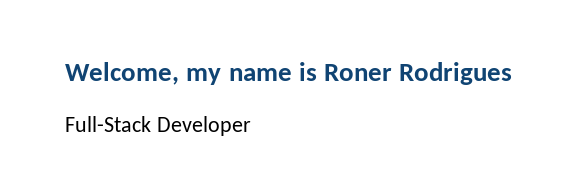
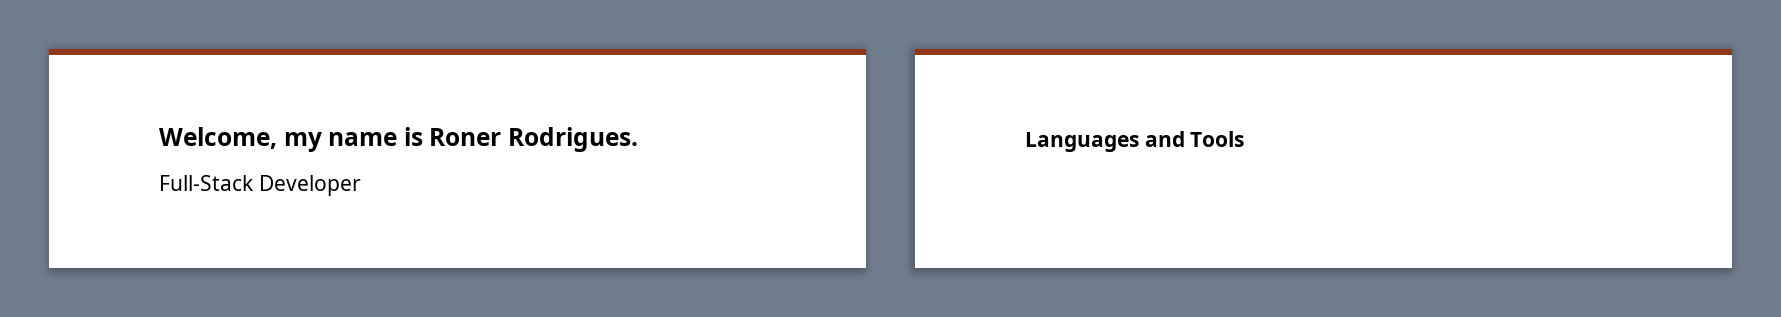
- Welcome, my name is Roner Rodrigues
+ Welcome, my name is Roner Rodrigues.
+ Languages and Tools

